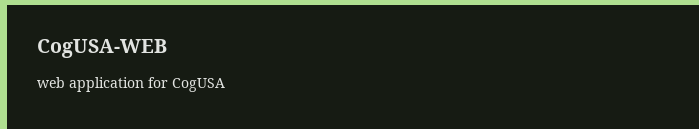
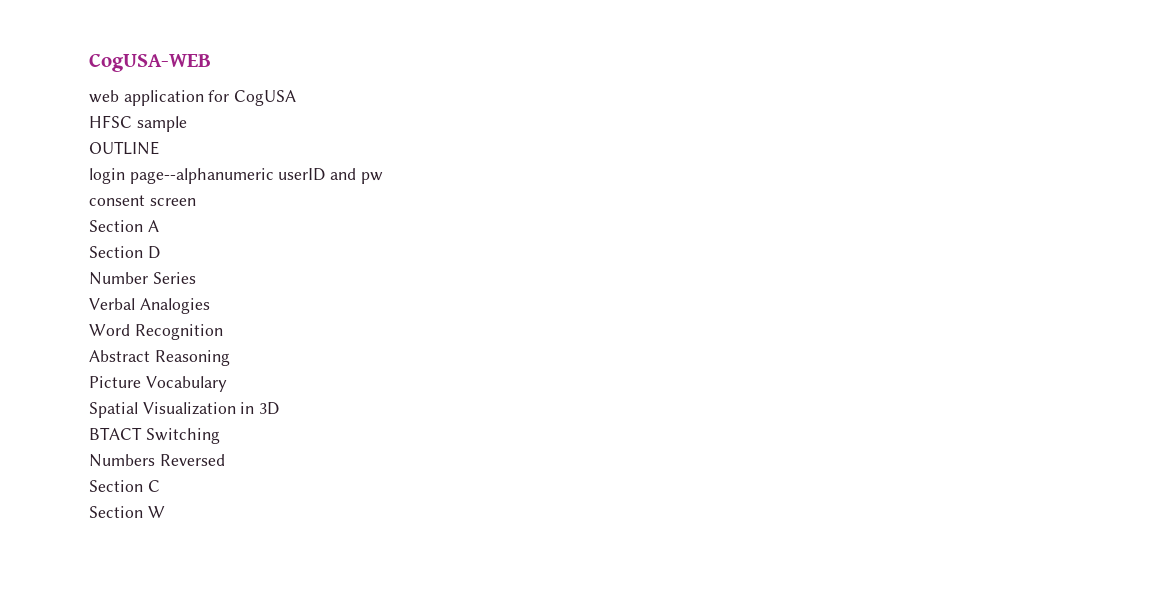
+ HFSC sample
+ OUTLINE
+ login page--alphanumeric userID and pw
+ consent screen
+ Section A
+ Section D
+ Number Series
+ Verbal Analogies
+ Word Recognition
+ Abstract Reasoning
+ Picture Vocabulary
+ Spatial Visualization in 3D
+ BTACT Switching
+ Numbers Reversed
+ Section C
+ Section W

